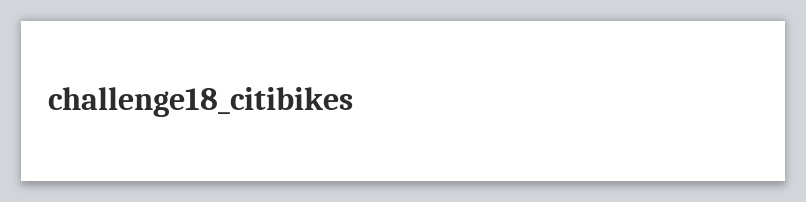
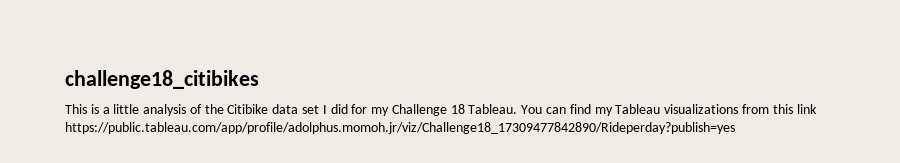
+ This is a little analysis of the Citibike data set I did for my Challenge 18 Tableau. You can find my Tableau visualizations from this link https://public.tableau.com/app/profile/adolphus.momoh.jr/viz/Challenge18_17309477842890/Rideperday?publish=yes

